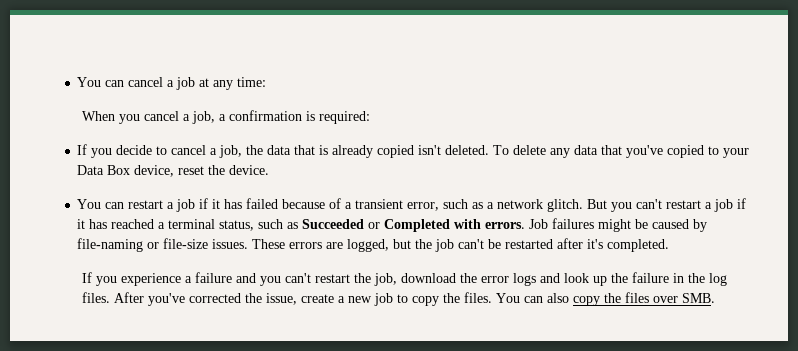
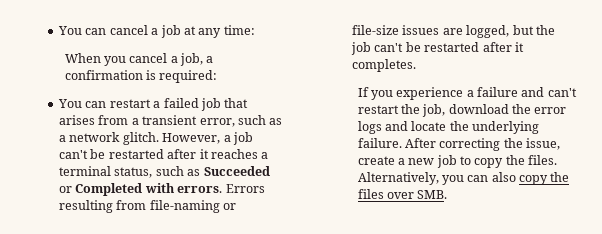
- If you decide to cancel a job, the data that is already copied isn't deleted. To delete any data that you've copied to your Data Box device, reset the device.
- You can restart a job if it has failed because of a transient error, such as a network glitch.
+ You can restart a failed job that arises from a transient error, such as a network glitch.
- But you can't restart a job if it has reached a terminal status, such as Succeeded or Completed with errors.
+ However, a job can't be restarted after it reaches a terminal status, such as Succeeded or Completed with errors.
- Job failures might be caused by file-naming or file-size issues. These errors are logged, but the job can't be restarted after it's completed.
+ Errors resulting from file-naming or file-size issues are logged, but the job can't be restarted after it completes.
- If you experience a failure and you can't restart the job, download the error logs and look up the failure in the log files. After you've corrected the issue, create a new job to copy the files.
+ If you experience a failure and can't restart the job, download the error logs and locate the underlying failure. After correcting the issue, create a new job to copy the files.
- You can also copy the files over SMB.
+ Alternatively, you can also copy the files over SMB.

